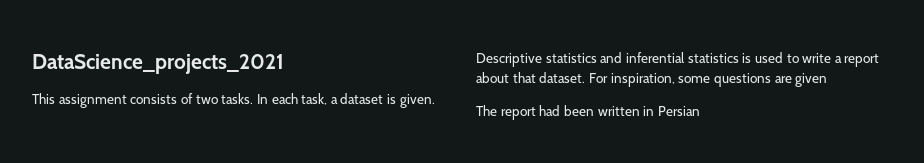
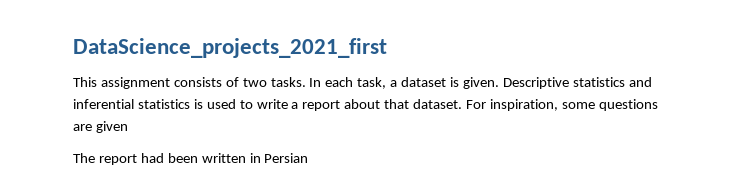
- DataScience_projects_2021
+ DataScience_projects_2021_first

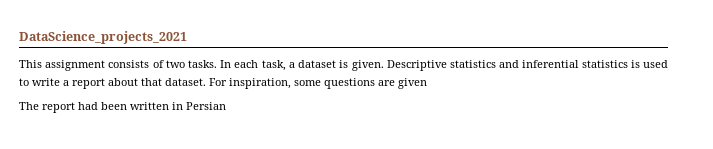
- DataScience_projects_2021_first
+ DataScience_projects_2021

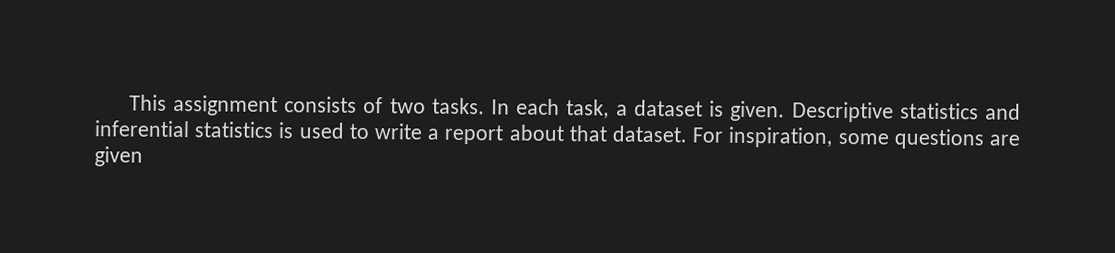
- DataScience_projects_2021
- The report had been written in Persian

